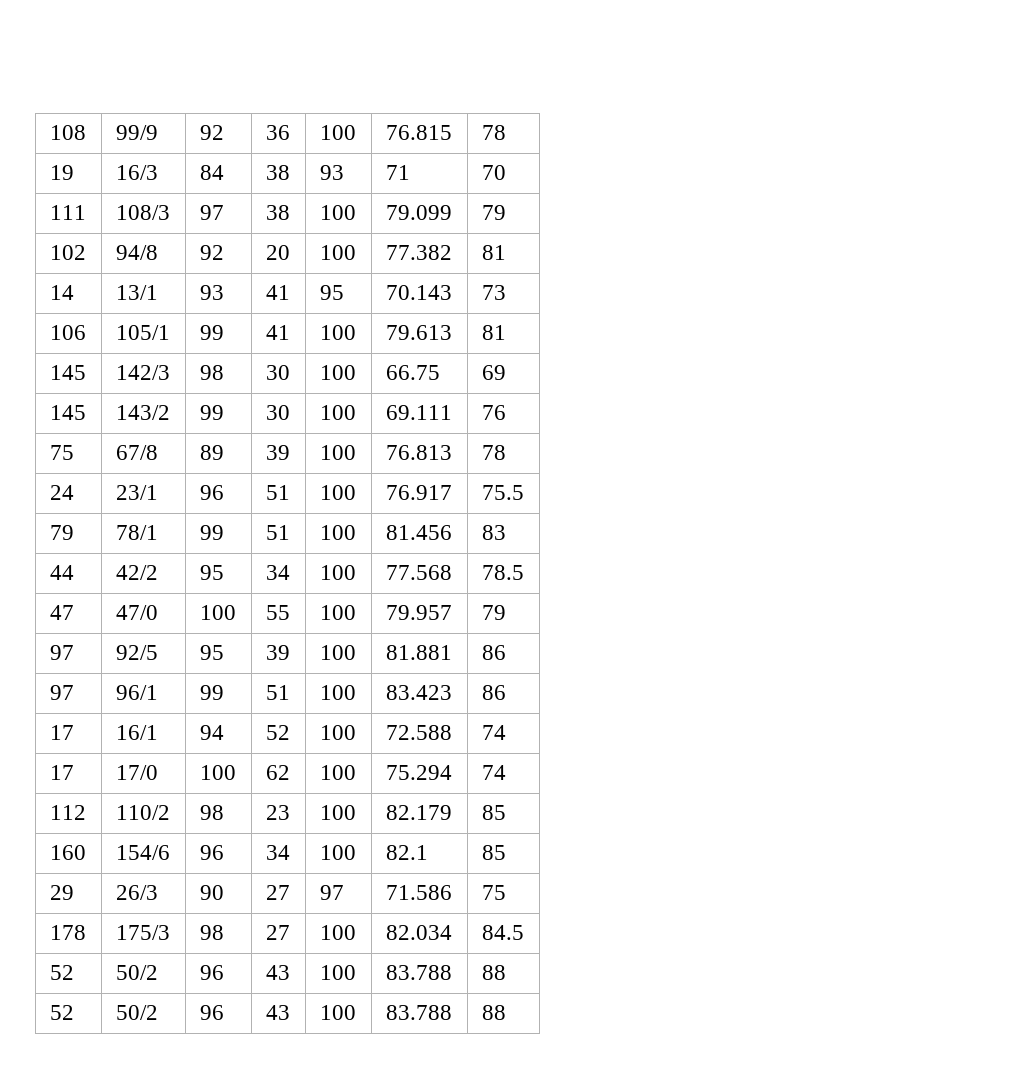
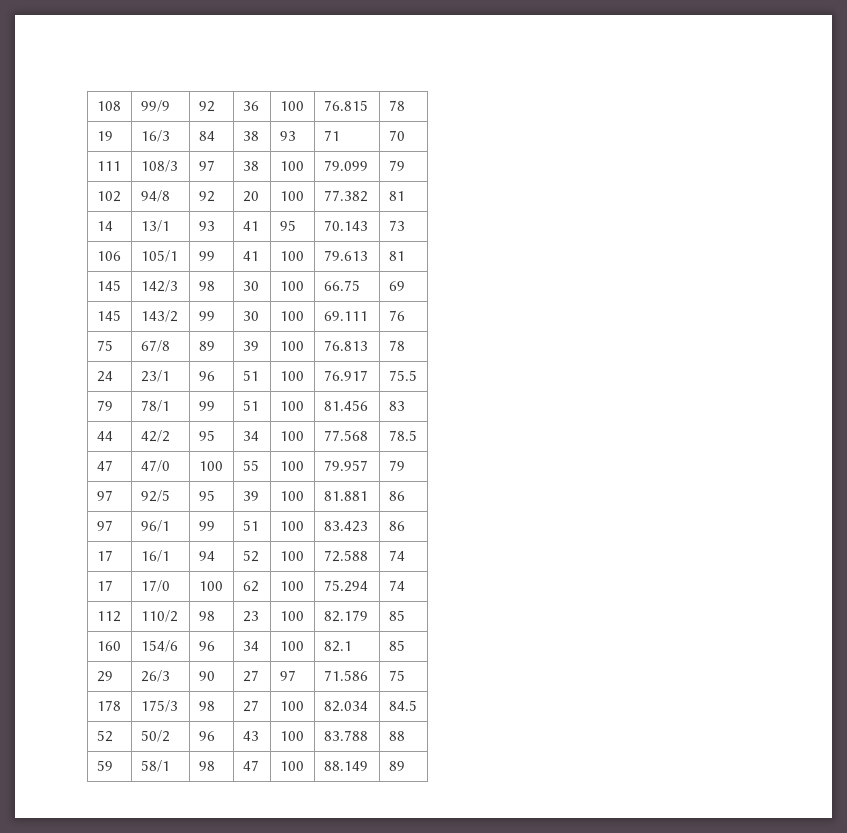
  178 | 175/3 | 98 | 27 | 100 | 82.034 | 84.5
  52 | 50/2 | 96 | 43 | 100 | 83.788 | 88
- 52 | 50/2 | 96 | 43 | 100 | 83.788 | 88
+ 59 | 58/1 | 98 | 47 | 100 | 88.149 | 89

